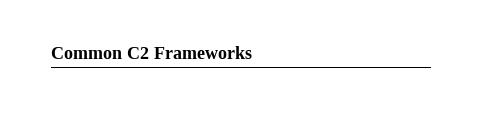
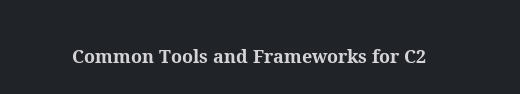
- Common C2 Frameworks
+ Common Tools and Frameworks for C2

